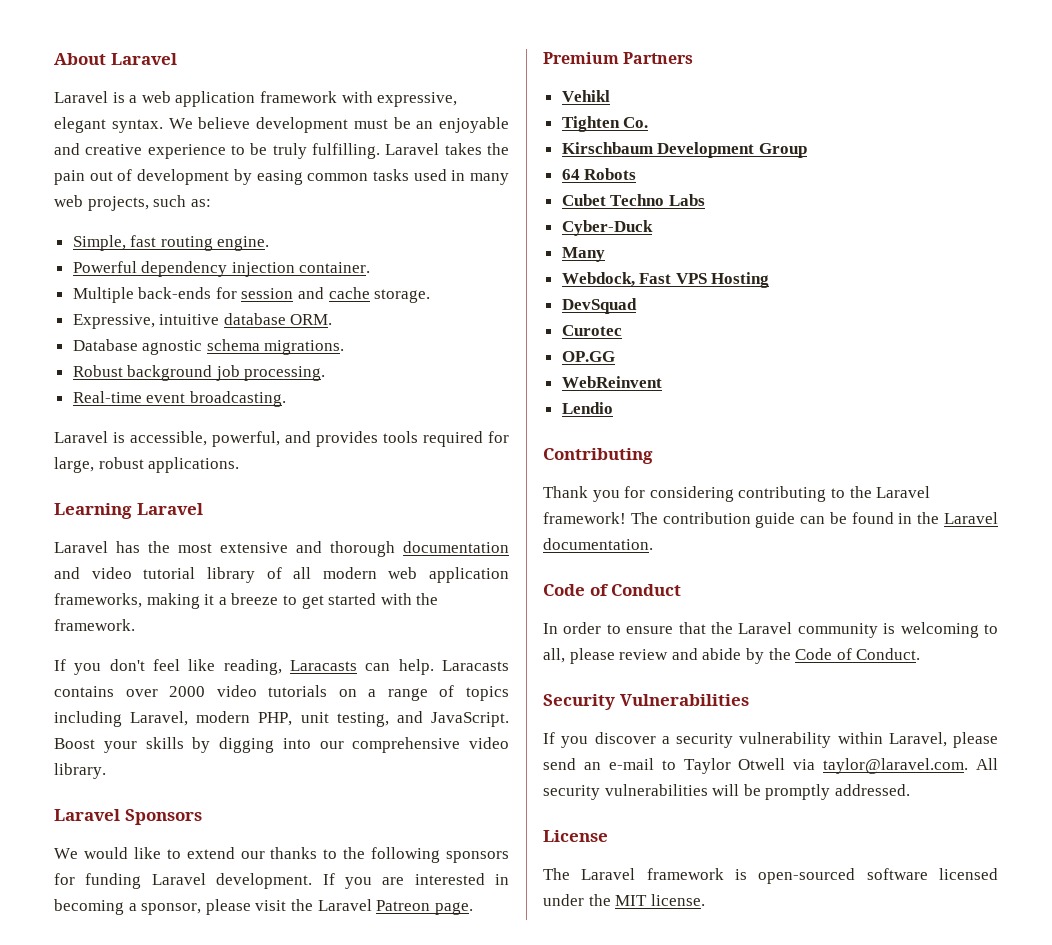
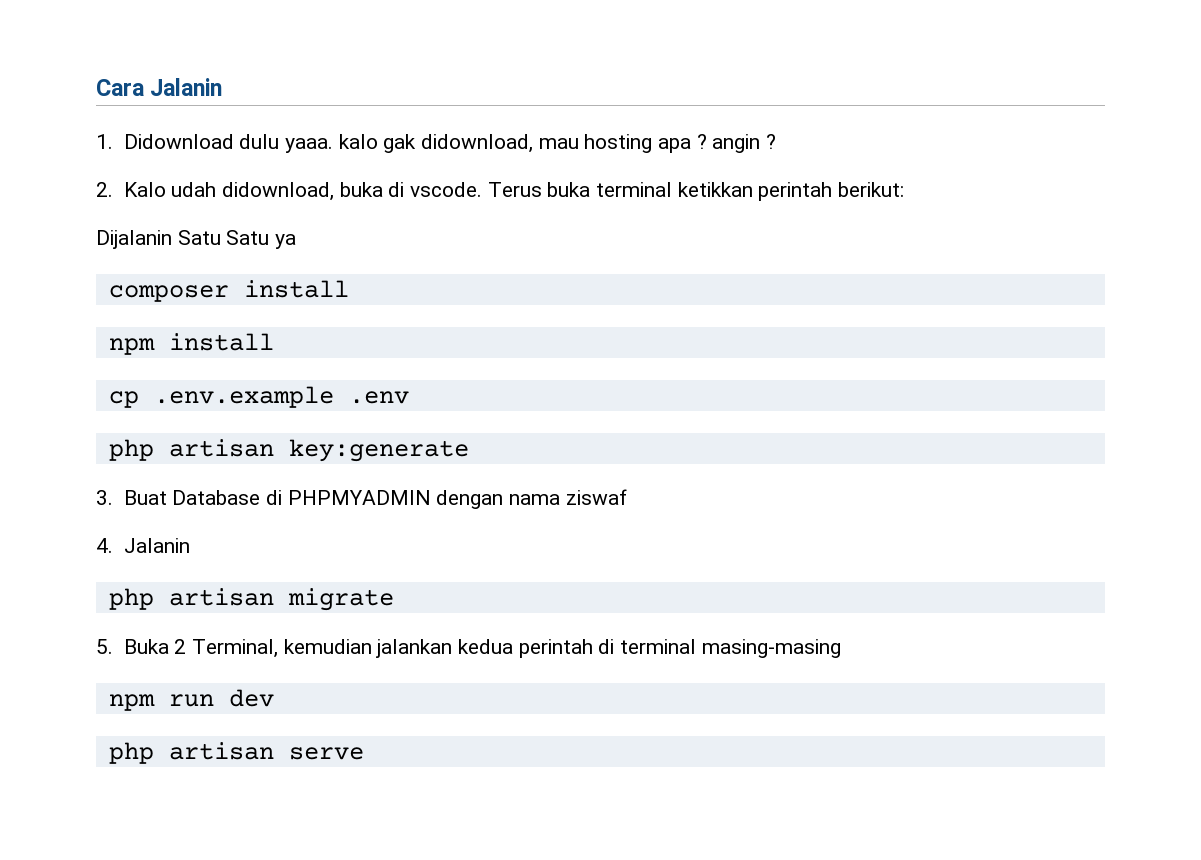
- About Laravel
- Laravel is a web application framework with expressive, elegant syntax. We believe development must be an enjoyable and creative experience to be truly fulfilling. Laravel takes the pain out of development by easing common tasks used in many web projects, such as:
- Simple, fast routing engine.
- Powerful dependency injection container.
- Multiple back-ends for session and cache storage.
- Expressive, intuitive database ORM.
- Database agnostic schema migrations.
- Robust background job processing.
- Real-time event broadcasting.
- Laravel is accessible, powerful, and provides tools required for large, robust applications.
- Learning Laravel
- Laravel has the most extensive and thorough documentation and video tutorial library of all modern web application frameworks, making it a breeze to get started with the framework.
- If you don't feel like reading, Laracasts can help. Laracasts contains over 2000 video tutorials on a range of topics including Laravel, modern PHP, unit testing, and JavaScript. Boost your skills by digging into our comprehensive video library.
- Laravel Sponsors
- We would like to extend our thanks to the following sponsors for funding Laravel development. If you are interested in becoming a sponsor, please visit the Laravel Patreon page.
- Premium Partners
- Vehikl
- Tighten Co.
- Kirschbaum Development Group
- 64 Robots
- Cubet Techno Labs
- Cyber-Duck
- Many
- Webdock, Fast VPS Hosting
- DevSquad
- Curotec
- OP.GG
- WebReinvent
- Lendio
- Contributing
- Thank you for considering contributing to the Laravel framework! The contribution guide can be found in the Laravel documentation.
- Code of Conduct
- In order to ensure that the Laravel community is welcoming to all, please review and abide by the Code of Conduct.
- Security Vulnerabilities
- If you discover a security vulnerability within Laravel, please send an e-mail to Taylor Otwell via taylor@laravel.com. All security vulnerabilities will be promptly addressed.
- License
- The Laravel framework is open-sourced software licensed under the MIT license.
+ Cara Jalanin
+ 1. Didownload dulu yaaa. kalo gak didownload, mau hosting apa ? angin ?
+ 2. Kalo udah didownload, buka di vscode. Terus buka terminal ketikkan perintah berikut:
+ Dijalanin Satu Satu ya
+ composer install
+ npm install
+ cp .env.example .env
+ php artisan key:generate
+ 3. Buat Database di PHPMYADMIN dengan nama ziswaf
+ 4. Jalanin
+ php artisan migrate
+ 5. Buka 2 Terminal, kemudian jalankan kedua perintah di terminal masing-masing
+ npm run dev
+ php artisan serve

